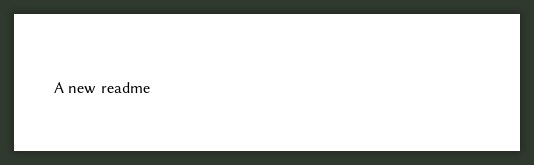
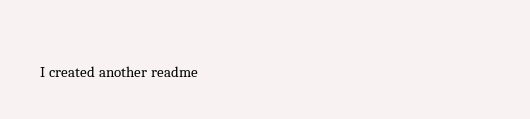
- A new readme
+ I created another readme

